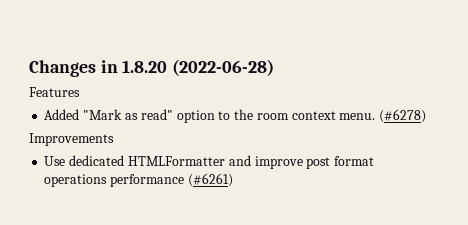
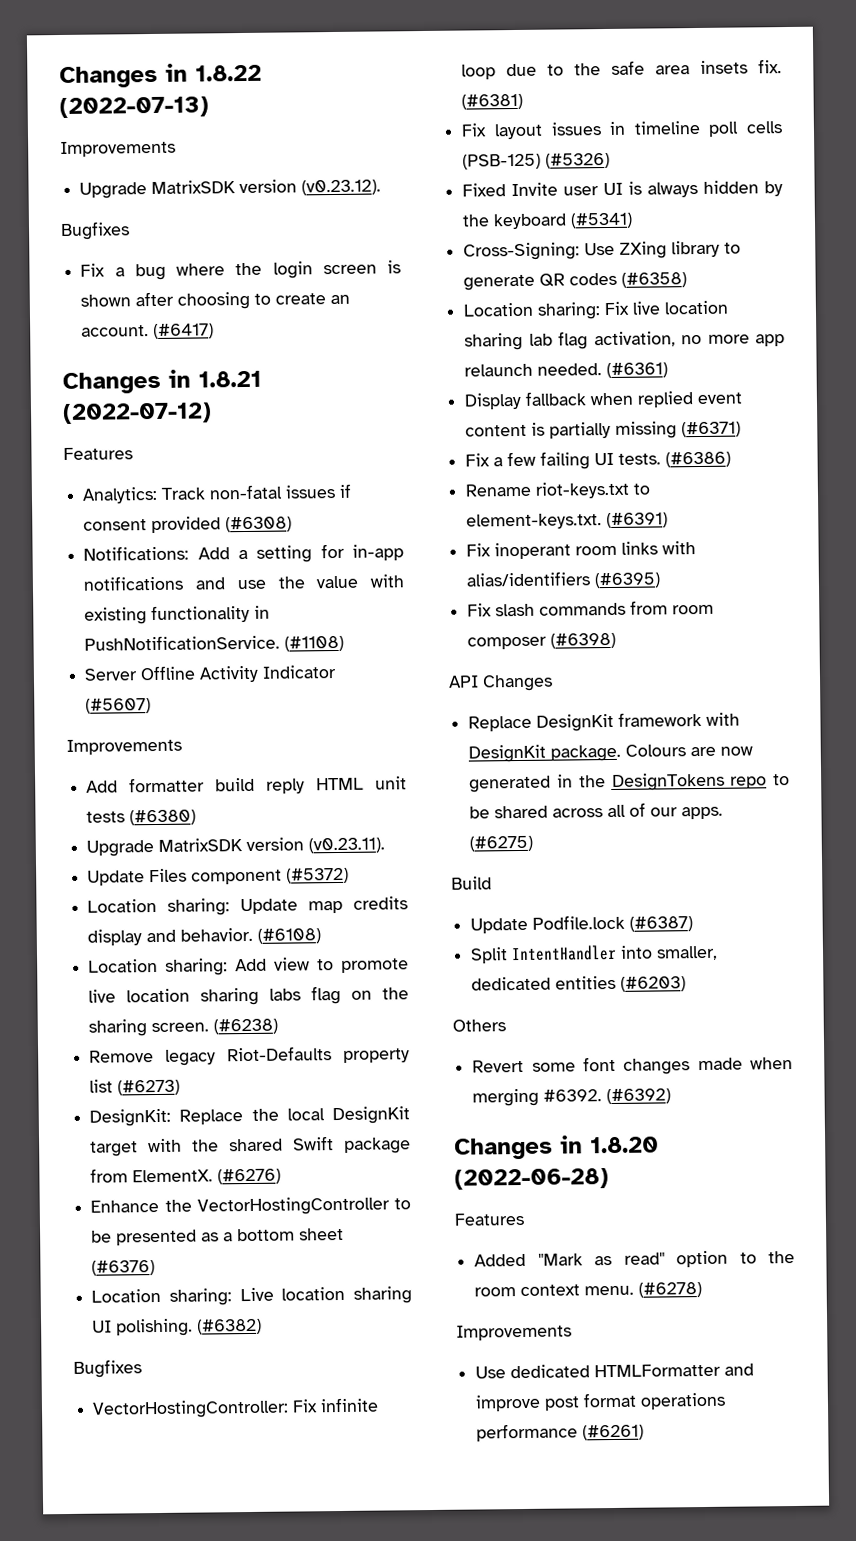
+ Changes in 1.8.22 (2022-07-13)
+ Improvements
+ Upgrade MatrixSDK version (v0.23.12).
+ Bugfixes
+ Fix a bug where the login screen is shown after choosing to create an account. (#6417)
+ Changes in 1.8.21 (2022-07-12)
+ Features
+ Analytics: Track non-fatal issues if consent provided (#6308)
+ Notifications: Add a setting for in-app notifications and use the value with existing functionality in PushNotificationService. (#1108)
+ Server Offline Activity Indicator (#5607)
+ Improvements
+ Add formatter build reply HTML unit tests (#6380)
+ Upgrade MatrixSDK version (v0.23.11).
+ Update Files component (#5372)
+ Location sharing: Update map credits display and behavior. (#6108)
+ Location sharing: Add view to promote live location sharing labs flag on the sharing screen. (#6238)
+ Remove legacy Riot-Defaults property list (#6273)
+ DesignKit: Replace the local DesignKit target with the shared Swift package from ElementX. (#6276)
+ Enhance the VectorHostingController to be presented as a bottom sheet (#6376)
+ Location sharing: Live location sharing UI polishing. (#6382)
+ Bugfixes
+ VectorHostingController: Fix infinite loop due to the safe area insets fix. (#6381)
+ Fix layout issues in timeline poll cells (PSB-125) (#5326)
+ Fixed Invite user UI is always hidden by the keyboard (#5341)
+ Cross-Signing: Use ZXing library to generate QR codes (#6358)
+ Location sharing: Fix live location sharing lab flag activation, no more app relaunch needed. (#6361)
+ Display fallback when replied event content is partially missing (#6371)
+ Fix a few failing UI tests. (#6386)
+ Rename riot-keys.txt to element-keys.txt. (#6391)
+ Fix inoperant room links with alias/identifiers (#6395)
+ Fix slash commands from room composer (#6398)
+ API Changes
+ Replace DesignKit framework with DesignKit package. Colours are now generated in the DesignTokens repo to be shared across all of our apps. (#6275)
+ Build
+ Update Podfile.lock (#6387)
+ Split IntentHandler into smaller, dedicated entities (#6203)
+ Others
+ Revert some font changes made when merging #6392. (#6392)

